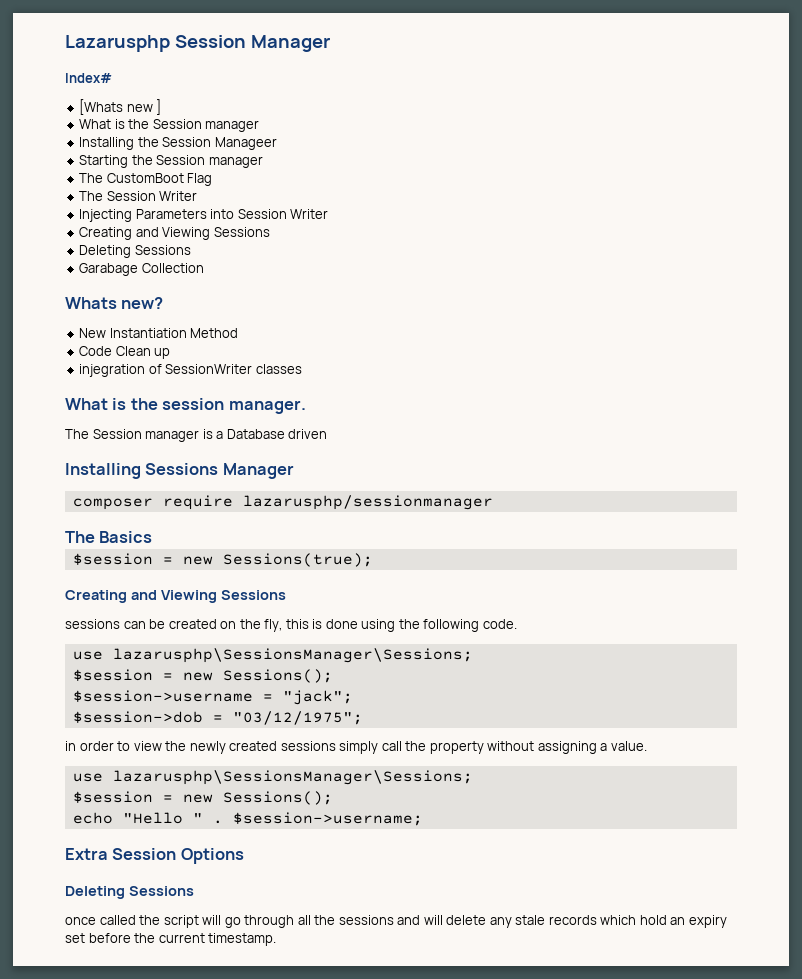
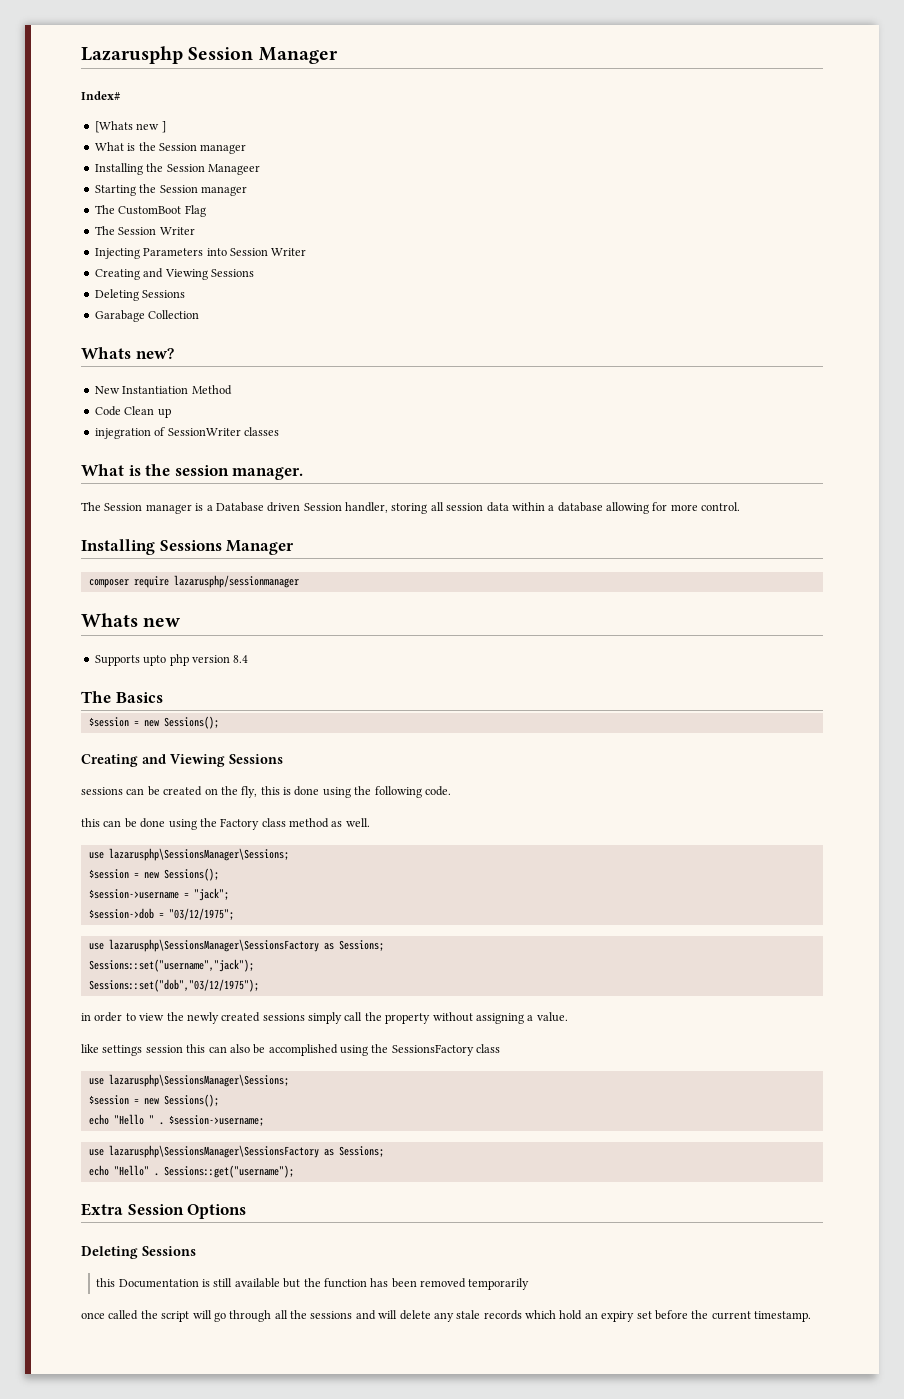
- The Session manager is a Database driven
+ The Session manager is a Database driven Session handler, storing all session data within a database allowing for more control.
+ Whats new
+ Supports upto php version 8.4
  The Basics
- $session = new Sessions(true);
+ $session = new Sessions();
+ this can be done using the Factory class method as well.
  $session->dob = "03/12/1975";
+ use lazarusphp\SessionsManager\SessionsFactory as Sessions;
+ Sessions::set("username","jack");
+ Sessions::set("dob","03/12/1975");
+ like settings session this can also be accomplished using the SessionsFactory class
  $session->username;
+ use lazarusphp\SessionsManager\SessionsFactory as Sessions;
+ echo "Hello" . Sessions::get("username");
+ this Documentation is still available but the function has been removed temporarily

